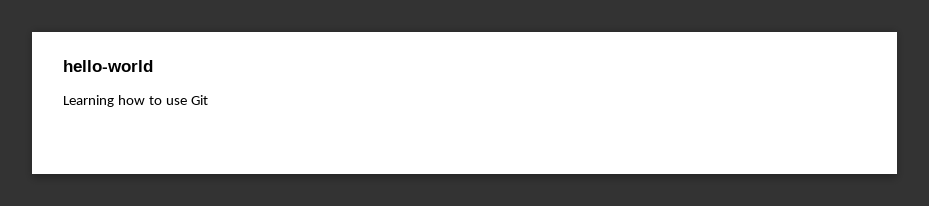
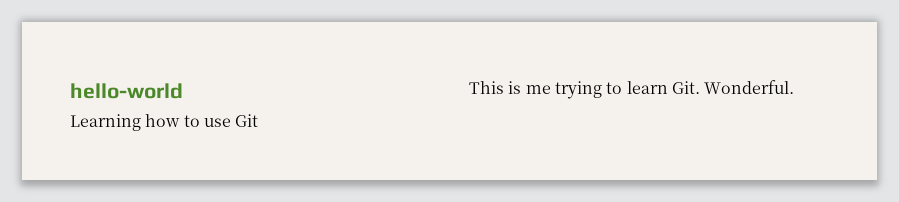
+ This is me trying to learn Git. Wonderful.

